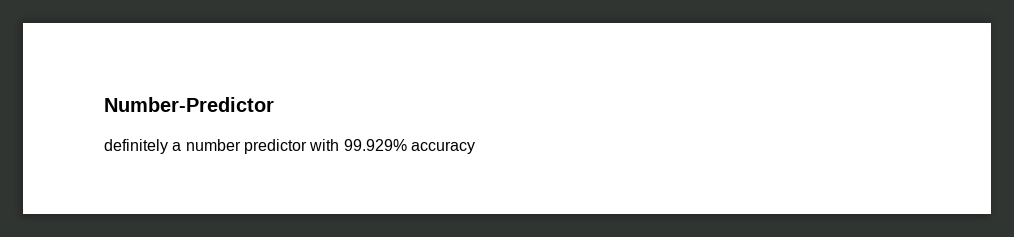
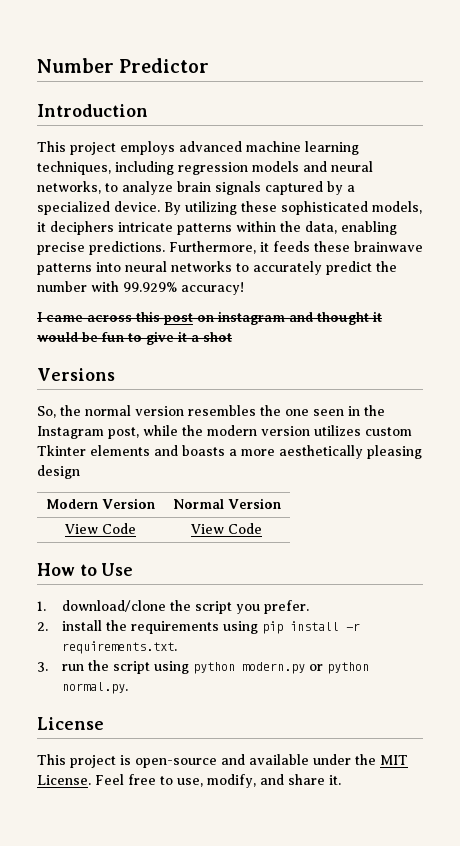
- Number-Predictor
- definitely a number predictor with 99.929% accuracy
+ Number Predictor
+ Introduction
+ This project employs advanced machine learning techniques, including regression models and neural networks, to analyze brain signals captured by a specialized device. By utilizing these sophisticated models, it deciphers intricate patterns within the data, enabling precise predictions. Furthermore, it feeds these brainwave patterns into neural networks to accurately predict the number with 99.929% accuracy!
+ I came across this post on instagram and thought it would be fun to give it a shot
+ Versions
+ So, the normal version resembles the one seen in the Instagram post, while the modern version utilizes custom Tkinter elements and boasts a more aesthetically pleasing design
+ Modern Version | Normal Version
+ View Code | View Code
+ How to Use
+ 1. download/clone the script you prefer.
+ 2. install the requirements using pip install -r requirements.txt.
+ 3. run the script using python modern.py or python normal.py.
+ License
+ This project is open-source and available under the MIT License. Feel free to use, modify, and share it.

